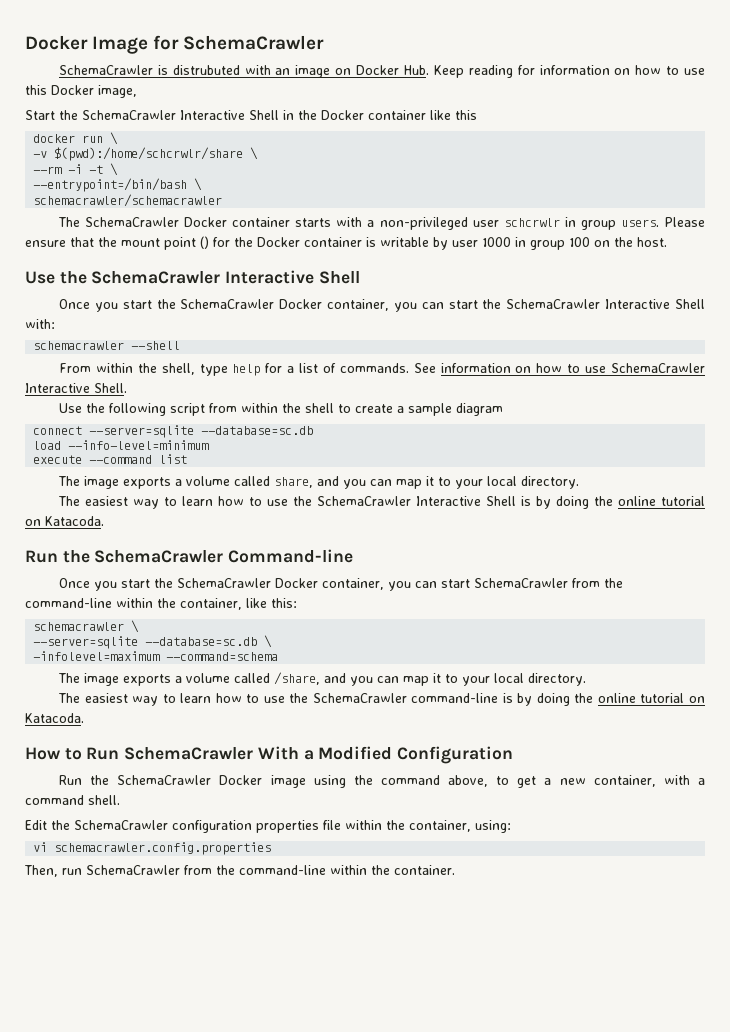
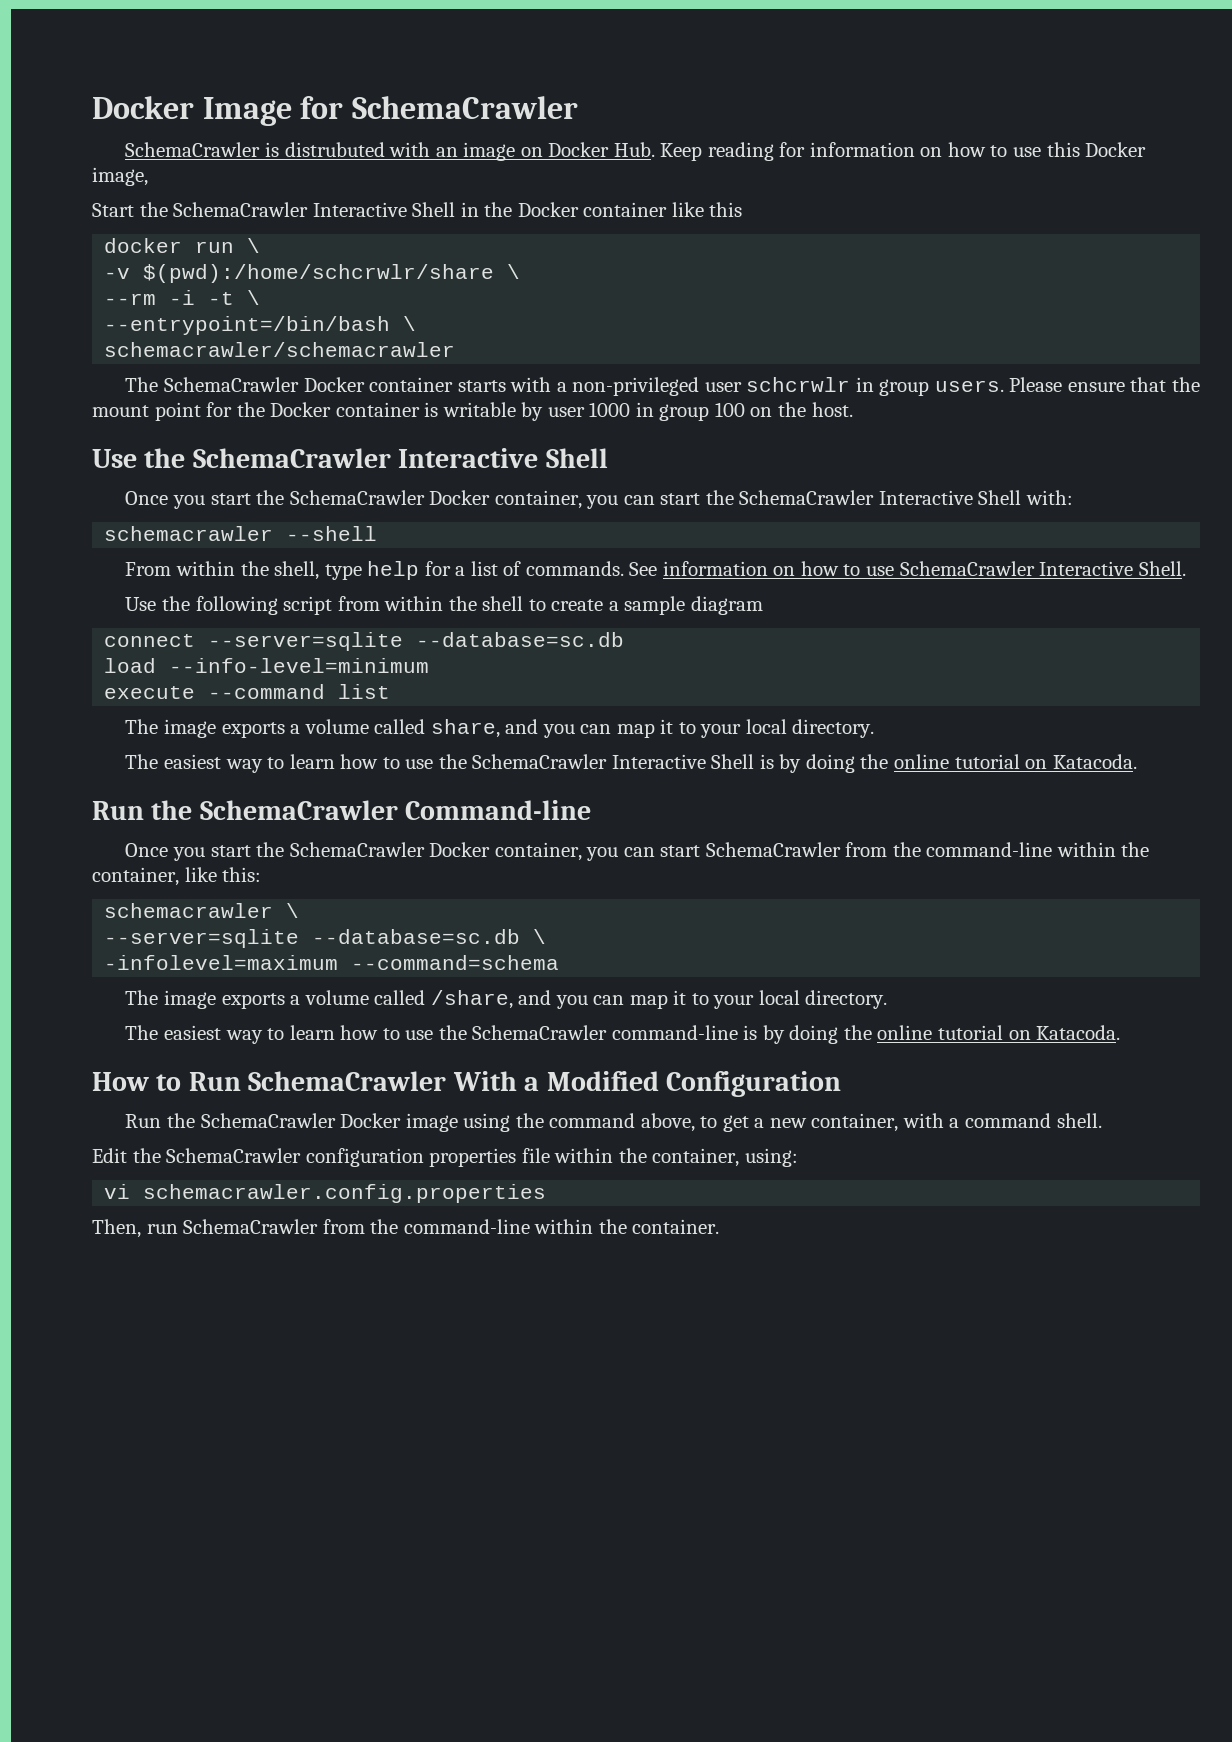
- Please ensure that the mount point () for the Docker container is writable by user 1000 in group 100 on the host.
+ Please ensure that the mount point for the Docker container is writable by user 1000 in group 100 on the host.

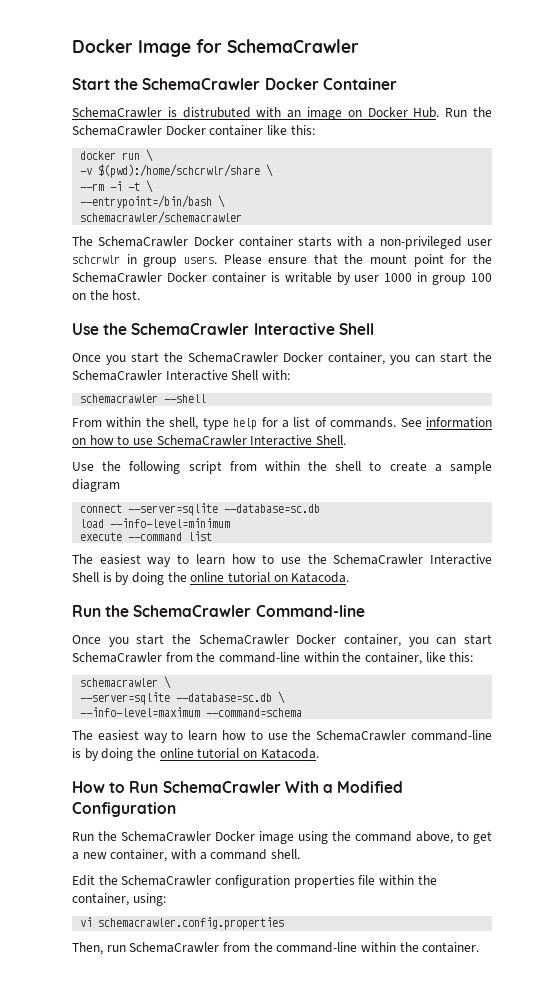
+ Start the SchemaCrawler Docker Container
- SchemaCrawler is distrubuted with an image on Docker Hub. Keep reading for information on how to use this Docker image,
- Start the SchemaCrawler Interactive Shell in the Docker container like this
+ SchemaCrawler is distrubuted with an image on Docker Hub. Run the SchemaCrawler Docker container like this:
- Please ensure that the mount point for the Docker container is writable by user 1000 in group 100 on the host.
+ Please ensure that the mount point for the SchemaCrawler Docker container is writable by user 1000 in group 100 on the host.
- The image exports a volume called share, and you can map it to your local directory.
- -infolevel=maximum --command=schema
+ --info-level=maximum --command=schema
- The image exports a volume called /share, and you can map it to your local directory.

